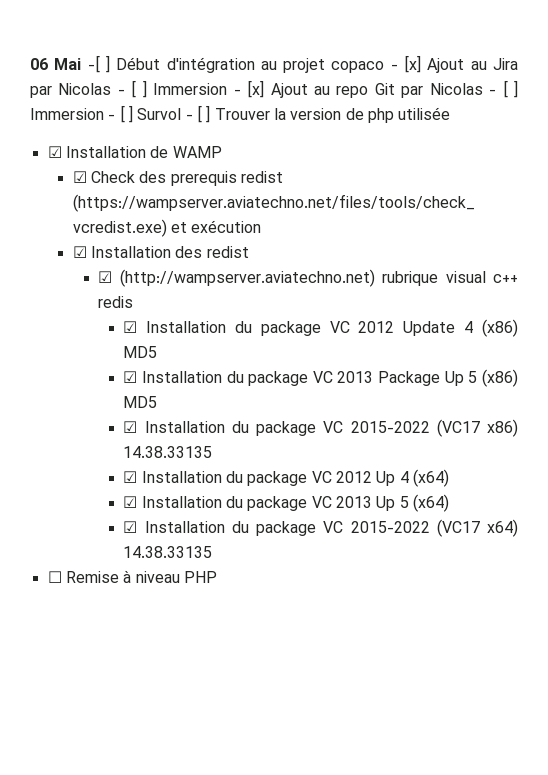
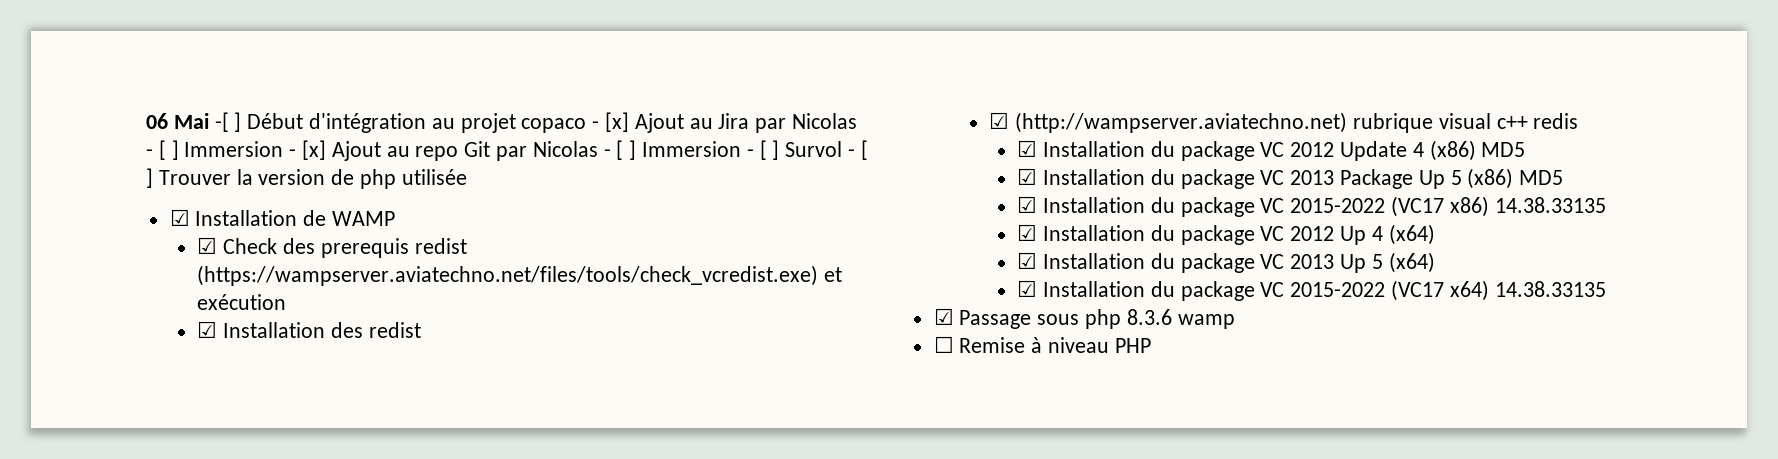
+ ☑ Passage sous php 8.3.6 wamp

